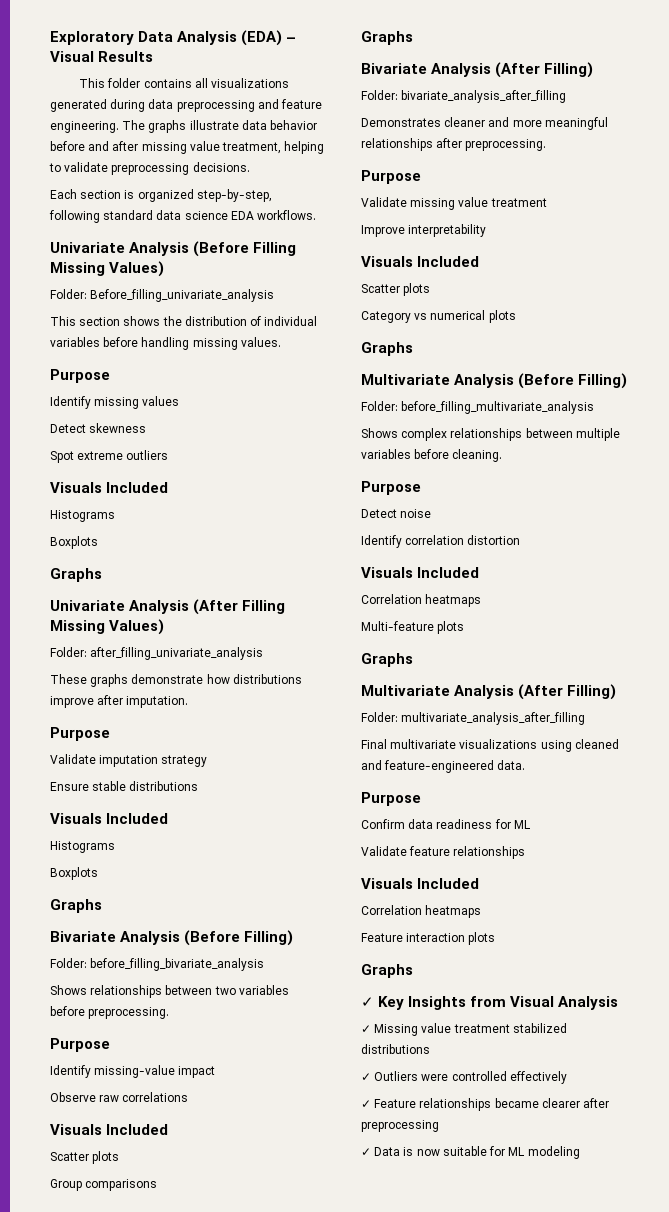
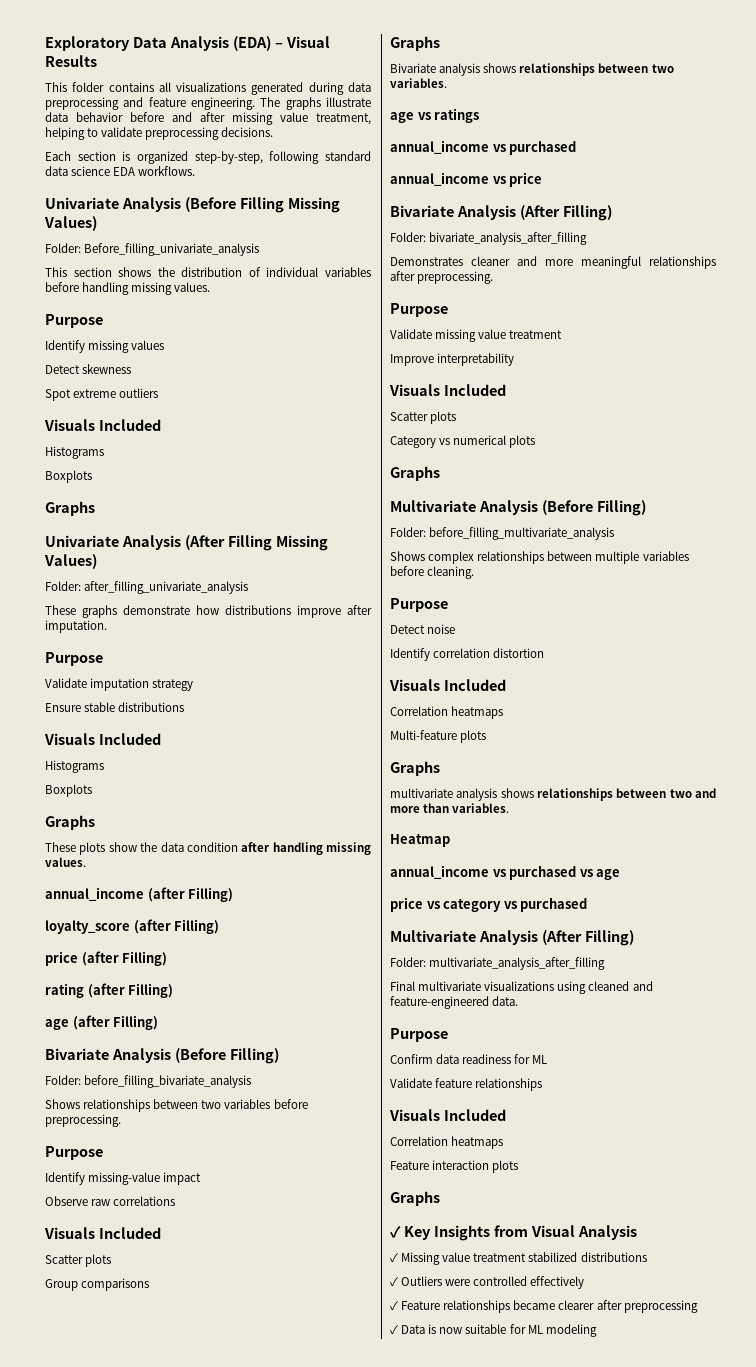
+ These plots show the data condition after handling missing values.
+ annual_income (after Filling)
+ loyalty_score (after Filling)
+ price (after Filling)
+ rating (after Filling)
+ age (after Filling)
+ Bivariate analysis shows relationships between two variables.
+ age vs ratings
+ annual_income vs purchased
+ annual_income vs price
+ multivariate analysis shows relationships between two and more than variables.
+ Heatmap
+ annual_income vs purchased vs age
+ price vs category vs purchased

